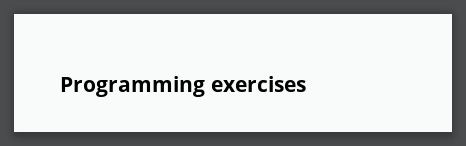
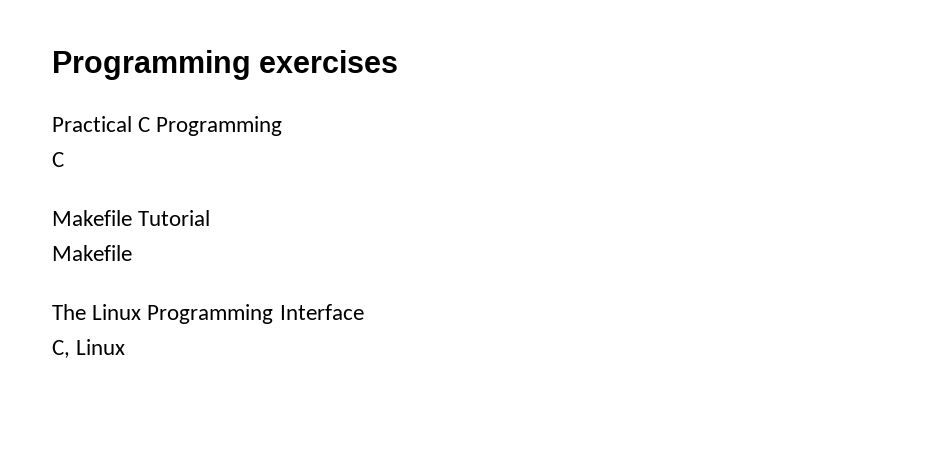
+ Practical C Programming
+ C
+ Makefile Tutorial
+ Makefile
+ The Linux Programming Interface
+ C, Linux

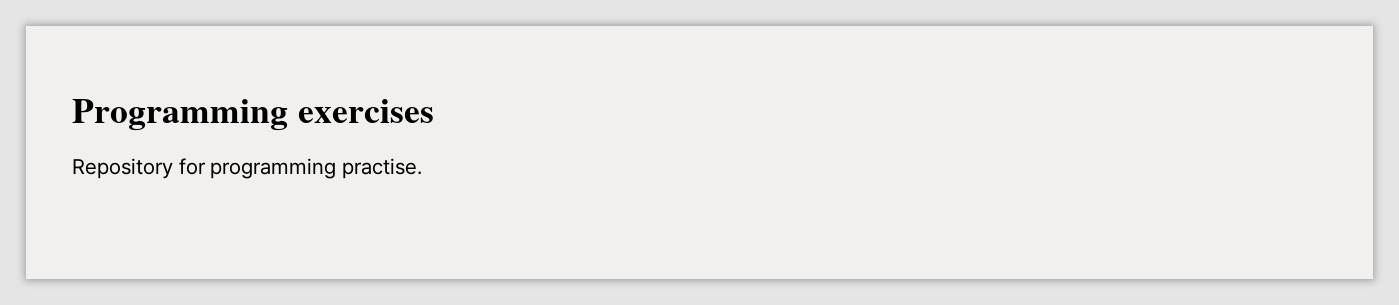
- Practical C Programming
- C
- Makefile Tutorial
- Makefile
- The Linux Programming Interface
- C, Linux
+ Repository for programming practise.

